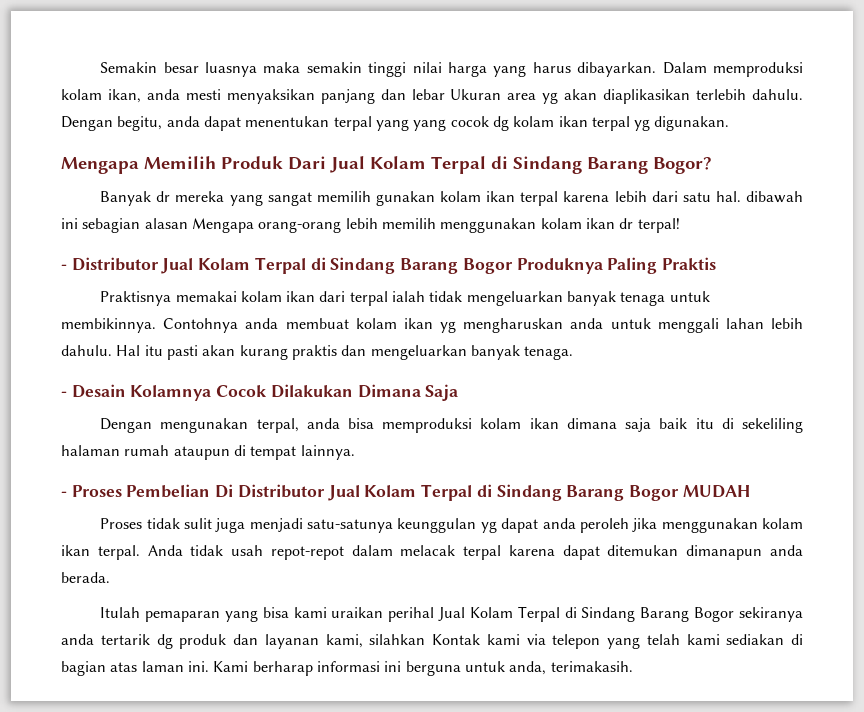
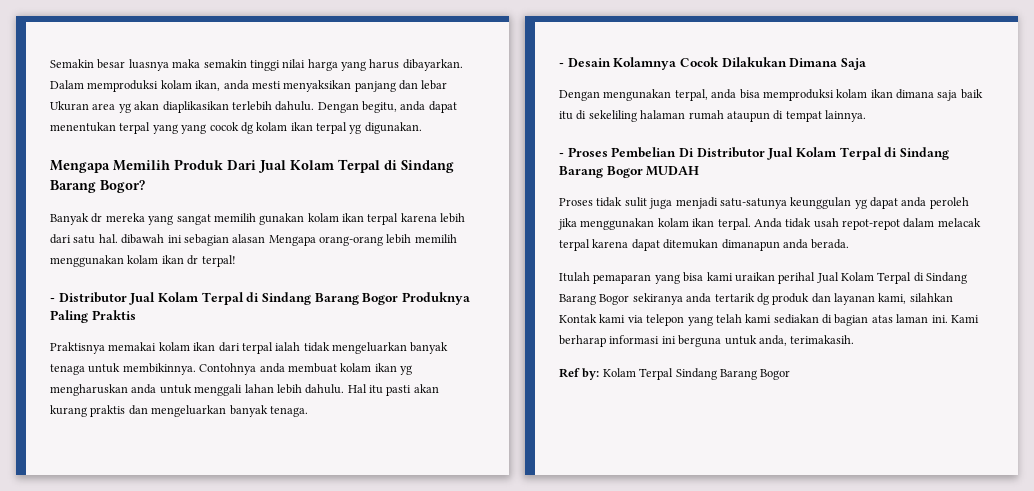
+ Ref by: Kolam Terpal Sindang Barang Bogor

